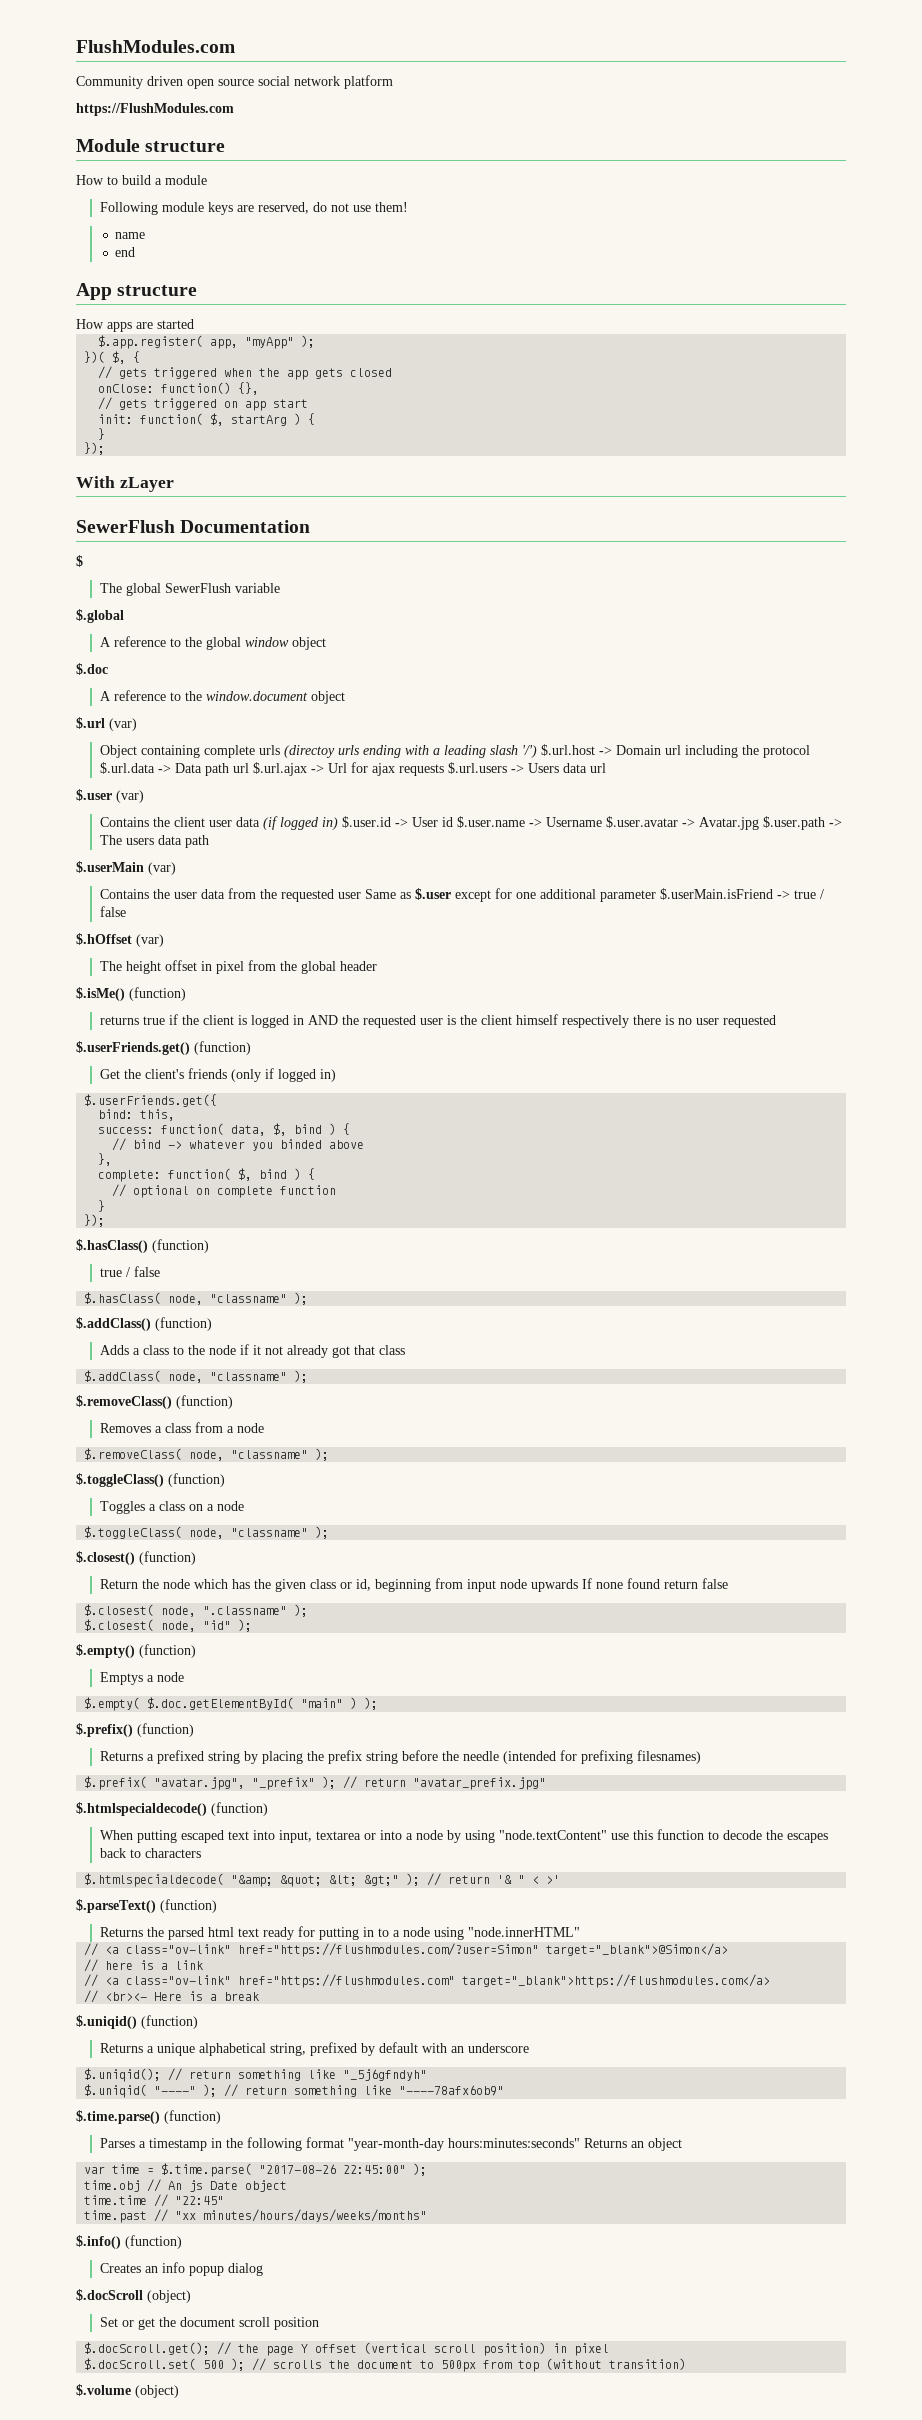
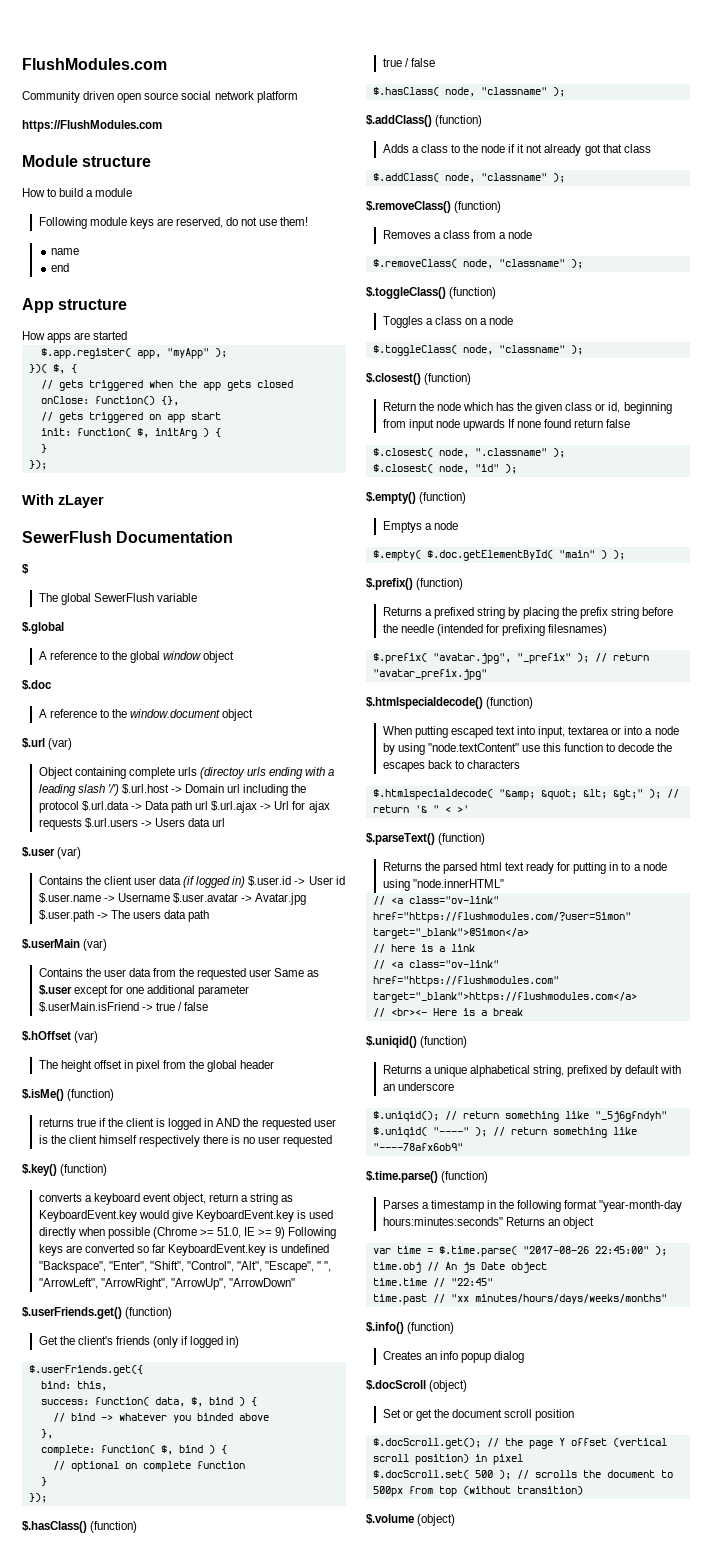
- init: function( $, startArg ) {
+ init: function( $, initArg ) {
+ $.key() (function)
+ converts a keyboard event object, return a string as KeyboardEvent.key would give KeyboardEvent.key is used directly when possible (Chrome >= 51.0, IE >= 9) Following keys are converted so far KeyboardEvent.key is undefined "Backspace", "Enter", "Shift", "Control", "Alt", "Escape", " ", "ArrowLeft", "ArrowRight", "ArrowUp", "ArrowDown"

